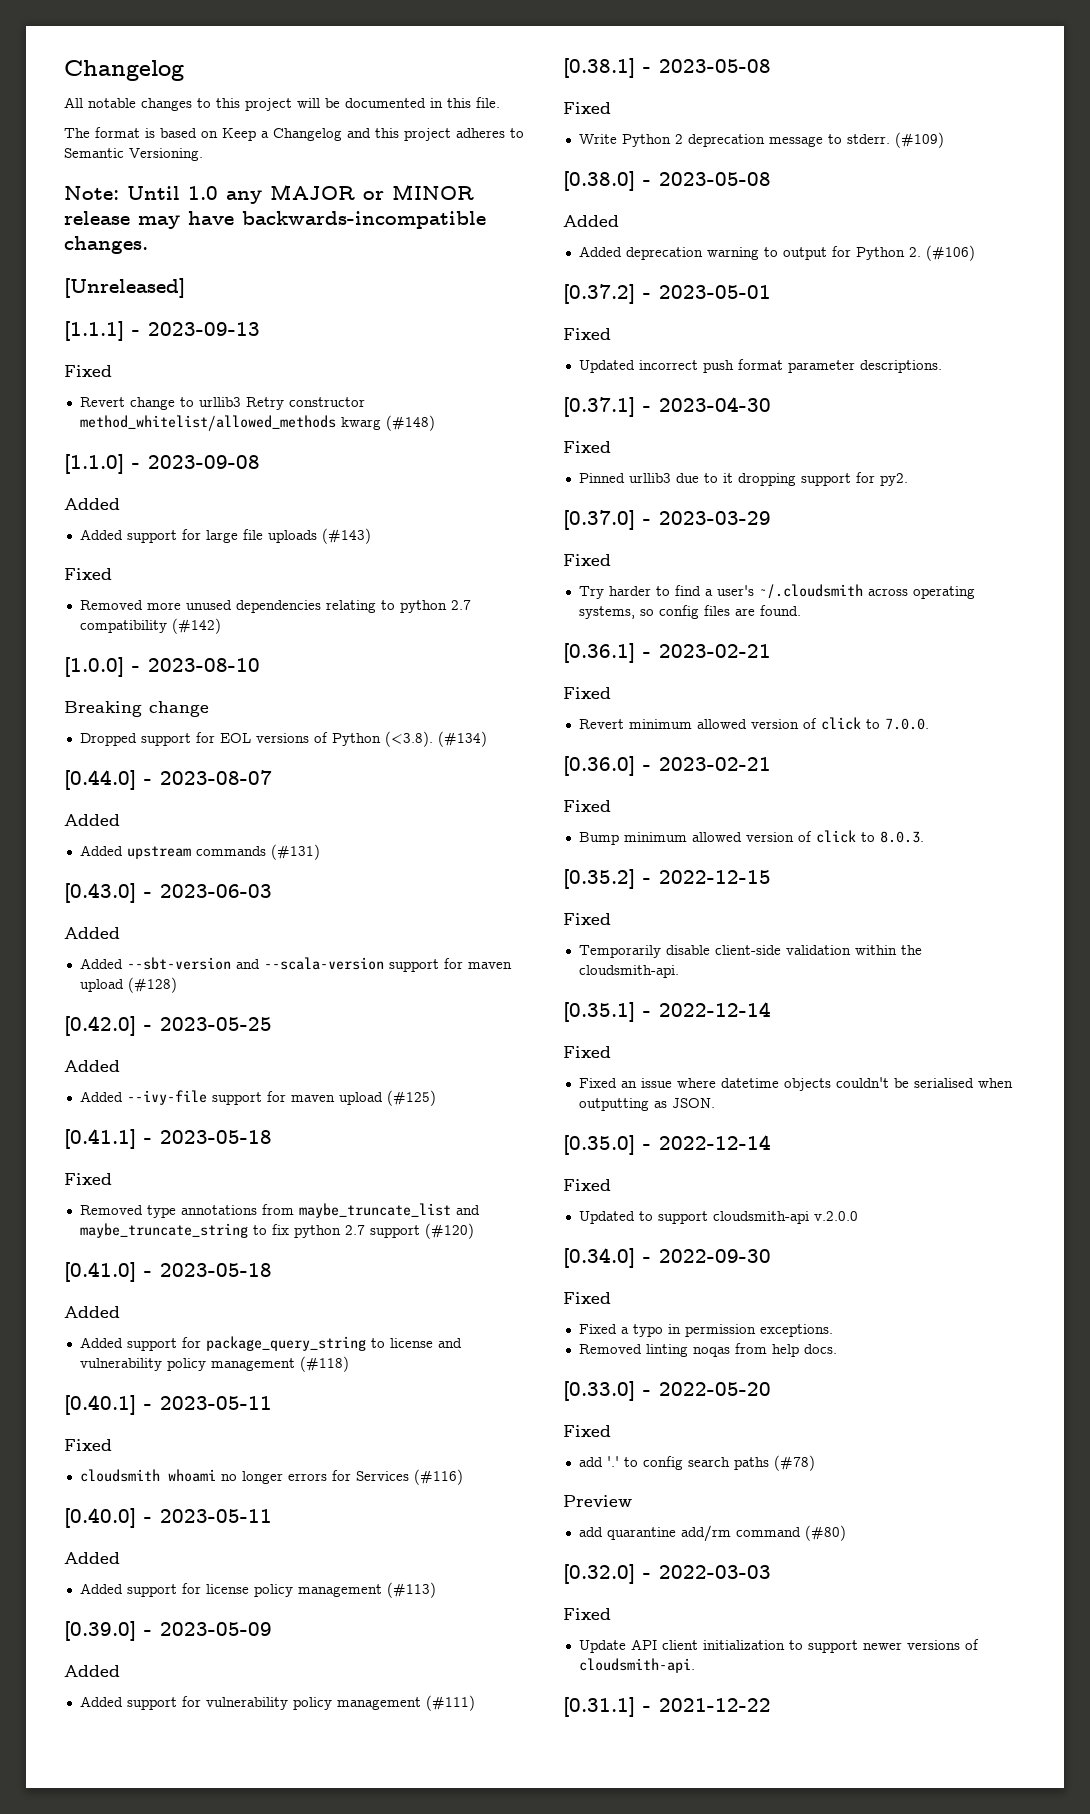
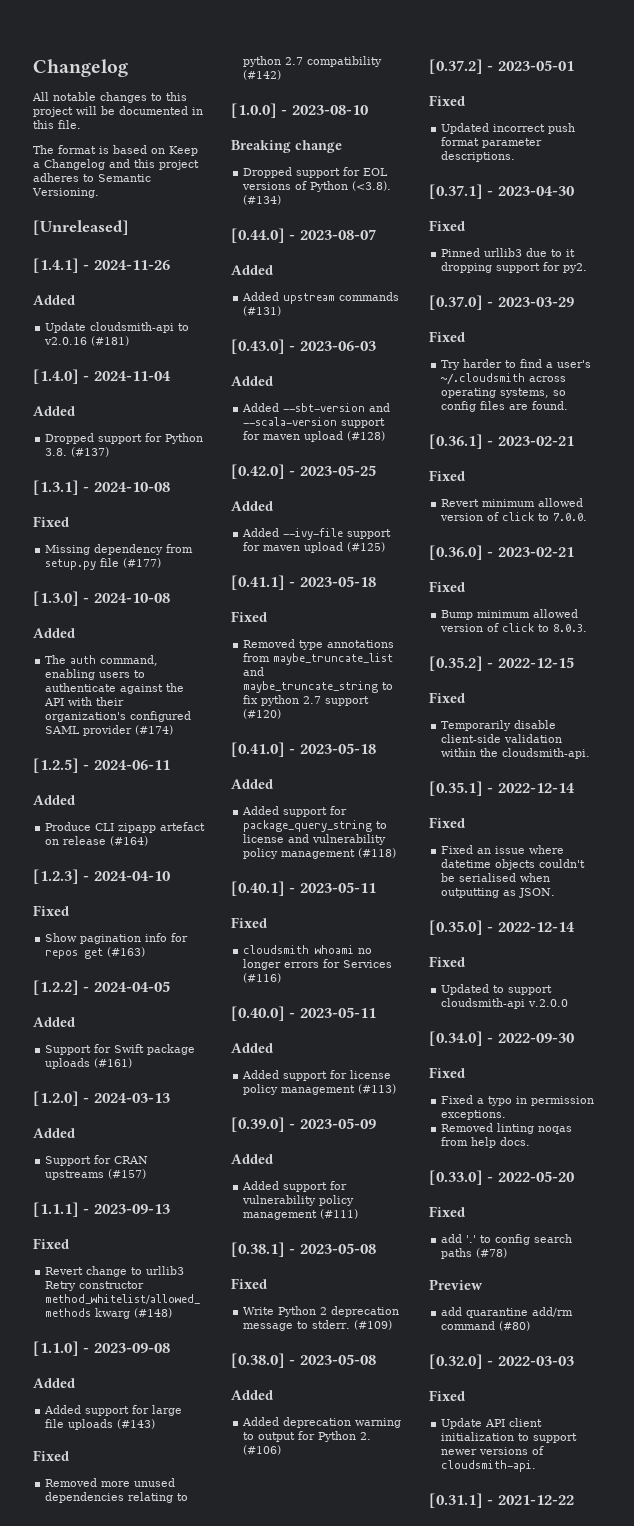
- Note: Until 1.0 any MAJOR or MINOR release may have backwards-incompatible changes.
  [Unreleased]
+ [1.4.1] - 2024-11-26
+ Added
+ Update cloudsmith-api to v2.0.16 (#181)
+ [1.4.0] - 2024-11-04
+ Added
+ Dropped support for Python 3.8. (#137)
+ [1.3.1] - 2024-10-08
+ Fixed
+ Missing dependency from setup.py file (#177)
+ [1.3.0] - 2024-10-08
+ Added
+ The auth command, enabling users to authenticate against the API with their organization's configured SAML provider (#174)
+ [1.2.5] - 2024-06-11
+ Added
+ Produce CLI zipapp artefact on release (#164)
+ [1.2.3] - 2024-04-10
+ Fixed
+ Show pagination info for repos get (#163)
+ [1.2.2] - 2024-04-05
+ Added
+ Support for Swift package uploads (#161)
+ [1.2.0] - 2024-03-13
+ Added
+ Support for CRAN upstreams (#157)

